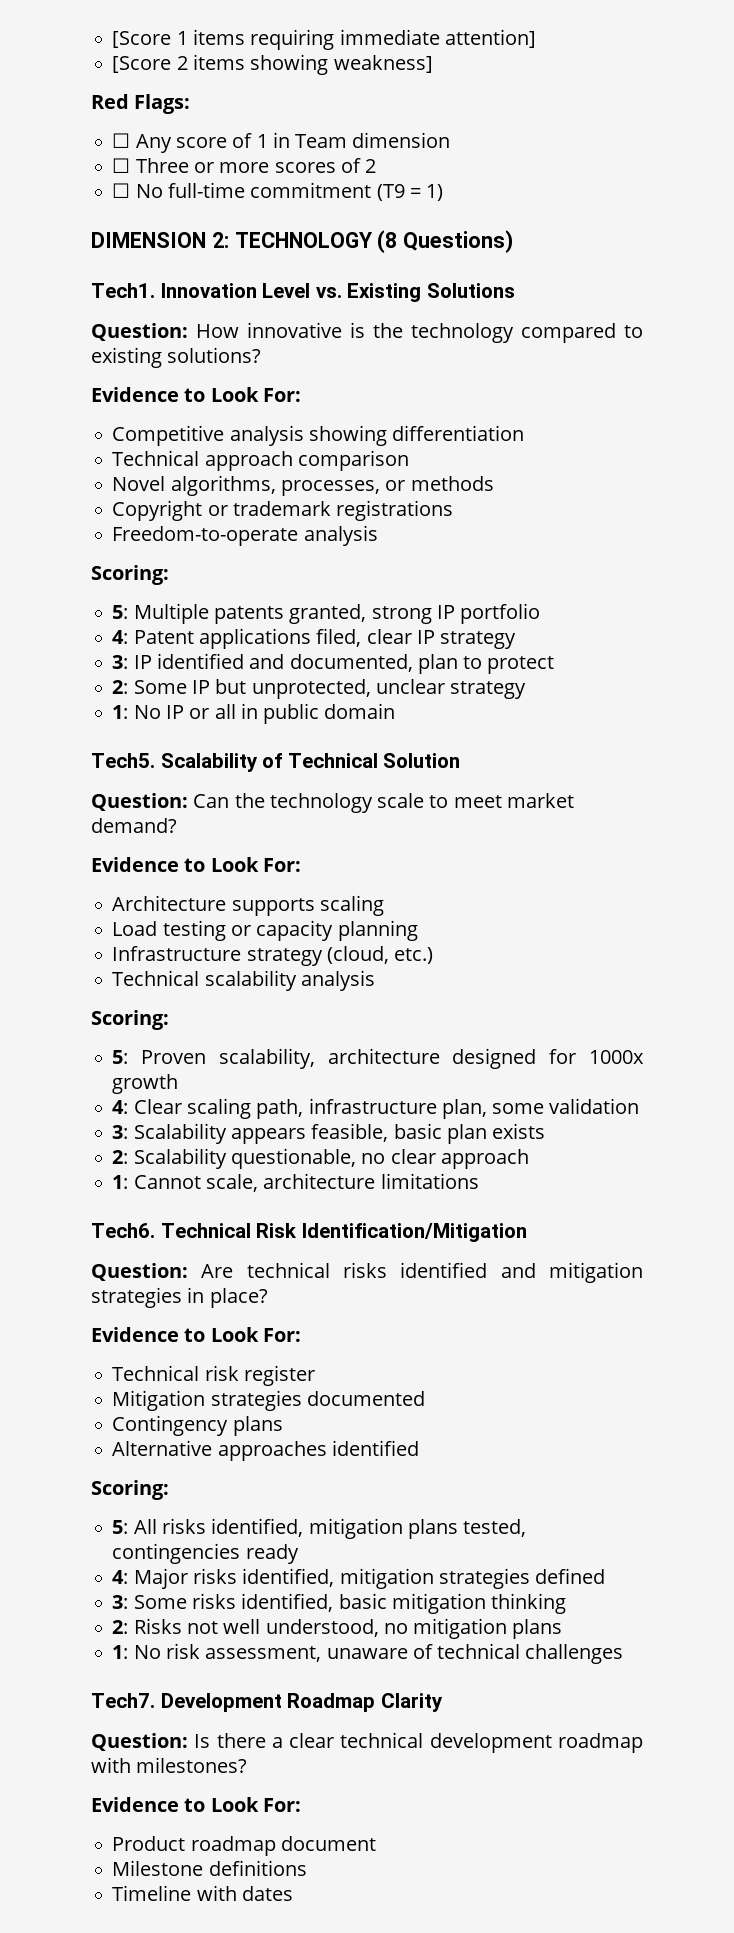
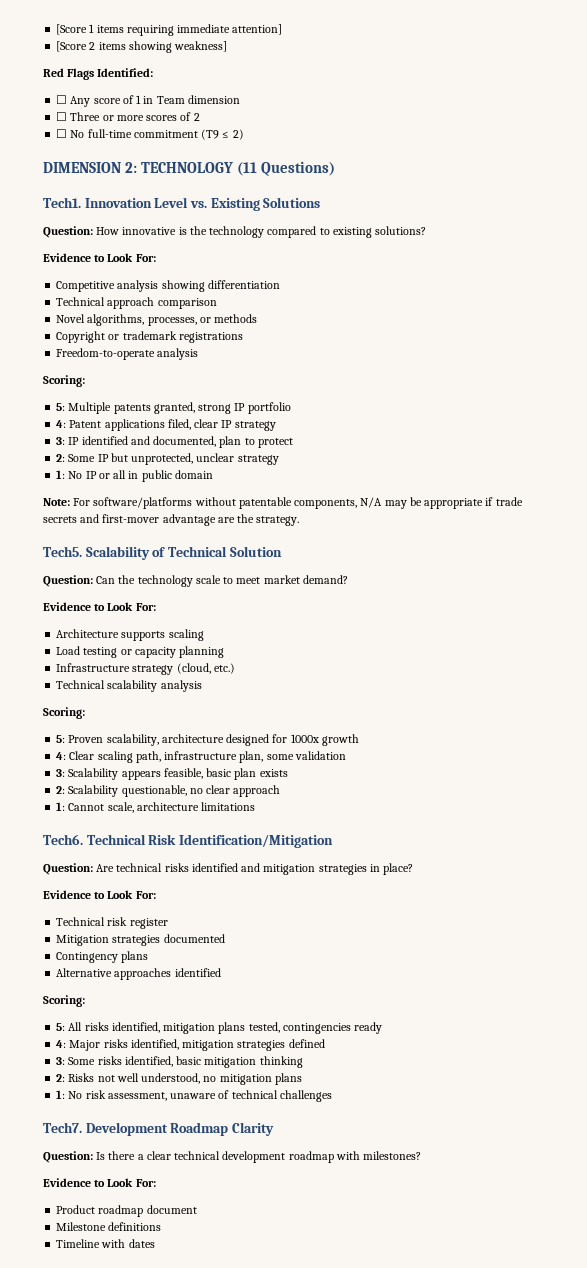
- Red Flags:
+ Red Flags Identified:
- ☐ No full-time commitment (T9 = 1)
+ ☐ No full-time commitment (T9 ≤ 2)
- DIMENSION 2: TECHNOLOGY (8 Questions)
+ DIMENSION 2: TECHNOLOGY (11 Questions)
+ Note: For software/platforms without patentable components, N/A may be appropriate if trade secrets and first-mover advantage are the strategy.

